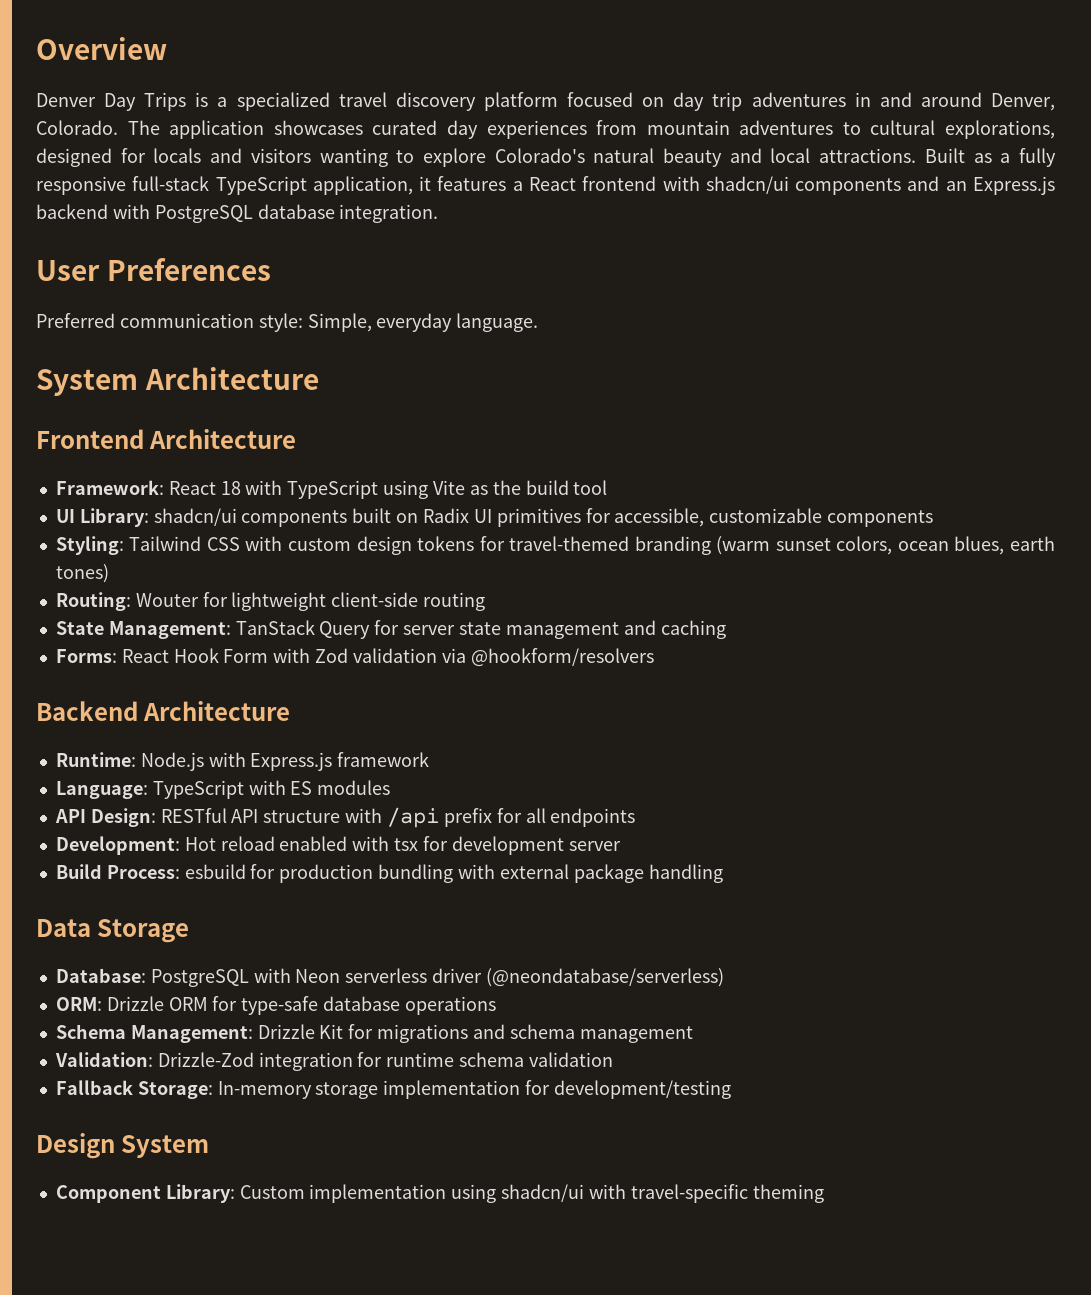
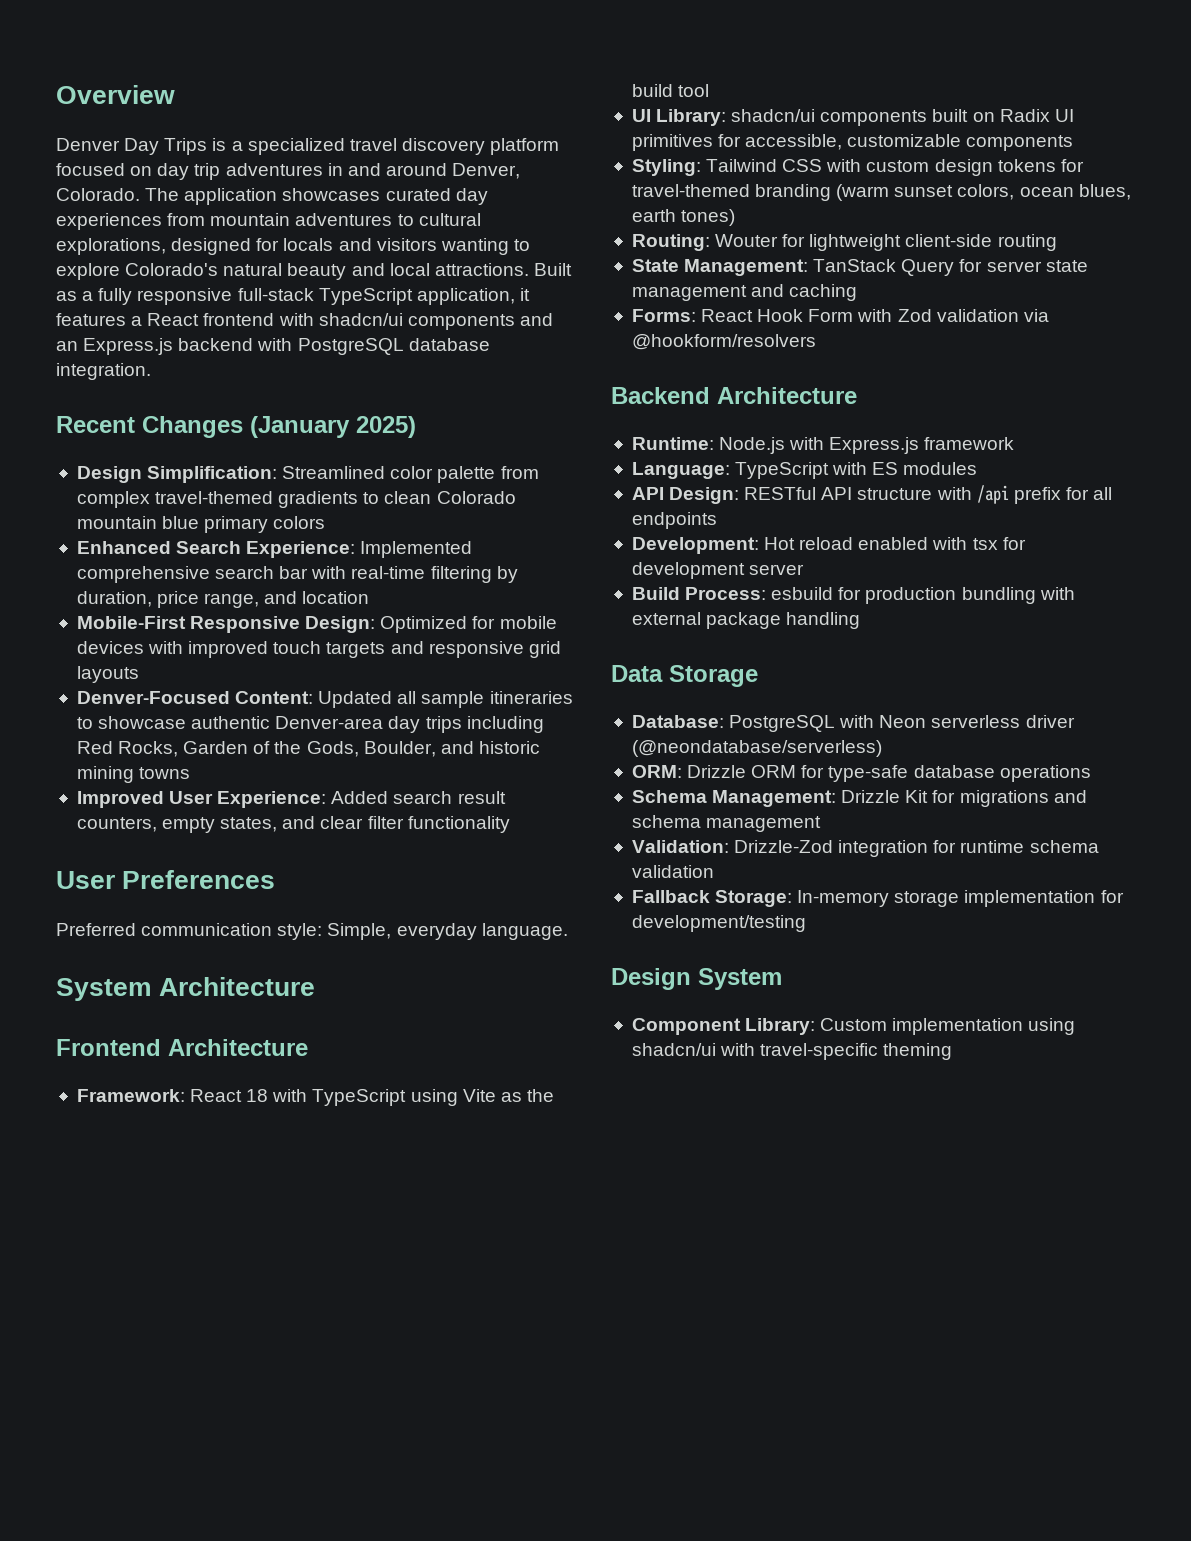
+ Recent Changes (January 2025)
+ Design Simplification: Streamlined color palette from complex travel-themed gradients to clean Colorado mountain blue primary colors
+ Enhanced Search Experience: Implemented comprehensive search bar with real-time filtering by duration, price range, and location
+ Mobile-First Responsive Design: Optimized for mobile devices with improved touch targets and responsive grid layouts
+ Denver-Focused Content: Updated all sample itineraries to showcase authentic Denver-area day trips including Red Rocks, Garden of the Gods, Boulder, and historic mining towns
+ Improved User Experience: Added search result counters, empty states, and clear filter functionality

